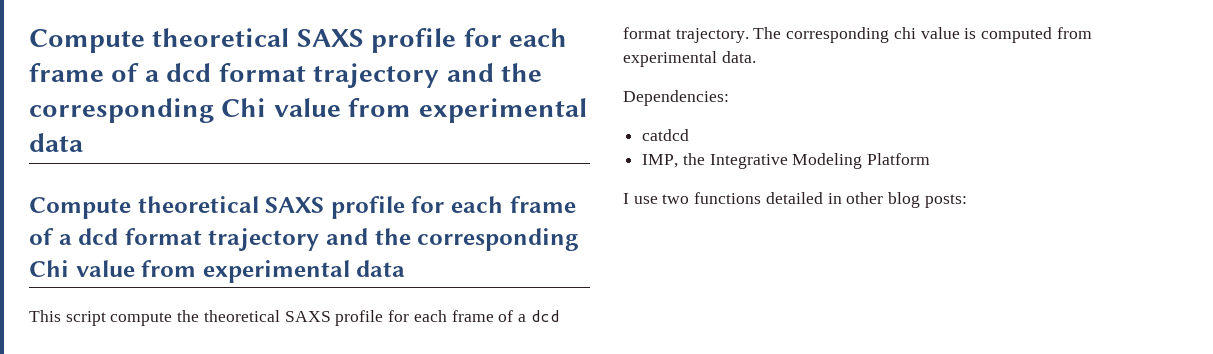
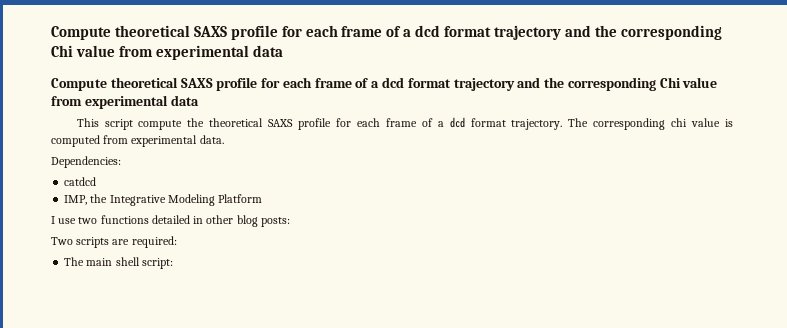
+ Two scripts are required:
+ The main shell script:

